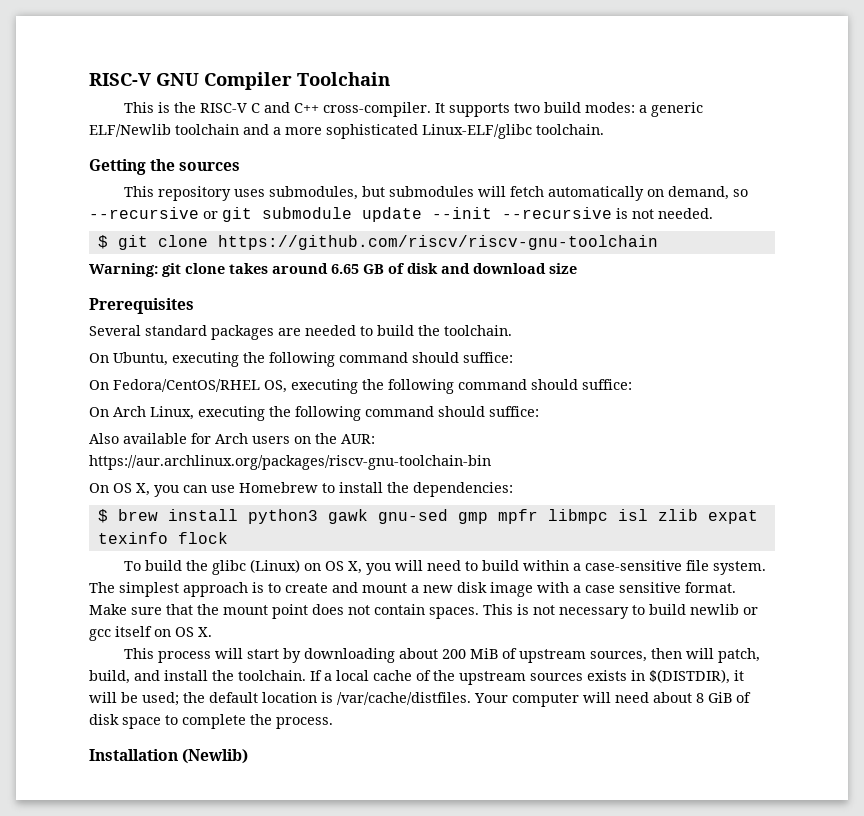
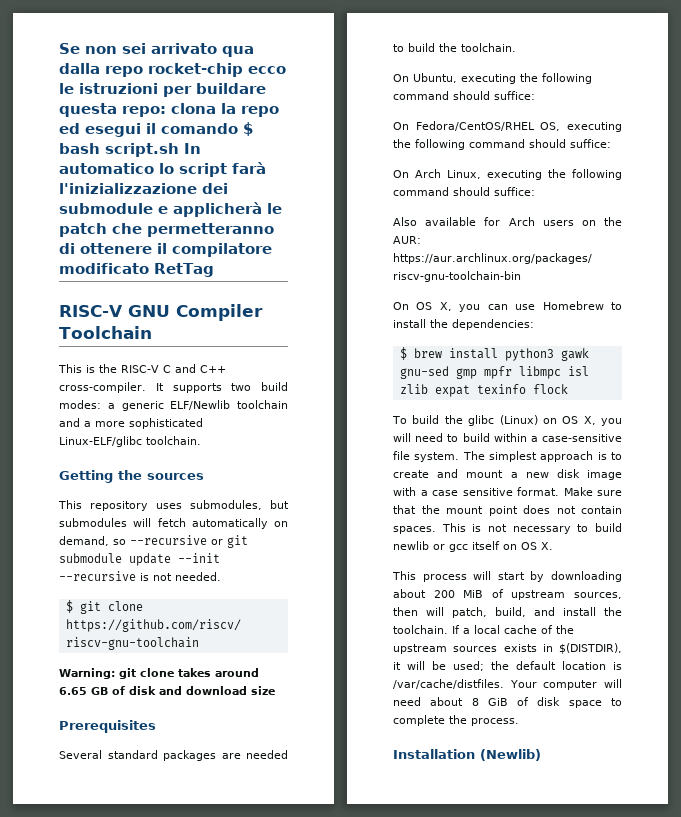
+ Se non sei arrivato qua dalla repo rocket-chip ecco le istruzioni per buildare questa repo: clona la repo ed esegui il comando $ bash script.sh In automatico lo script farà l'inizializzazione dei submodule e applicherà le patch che permetteranno di ottenere il compilatore modificato RetTag

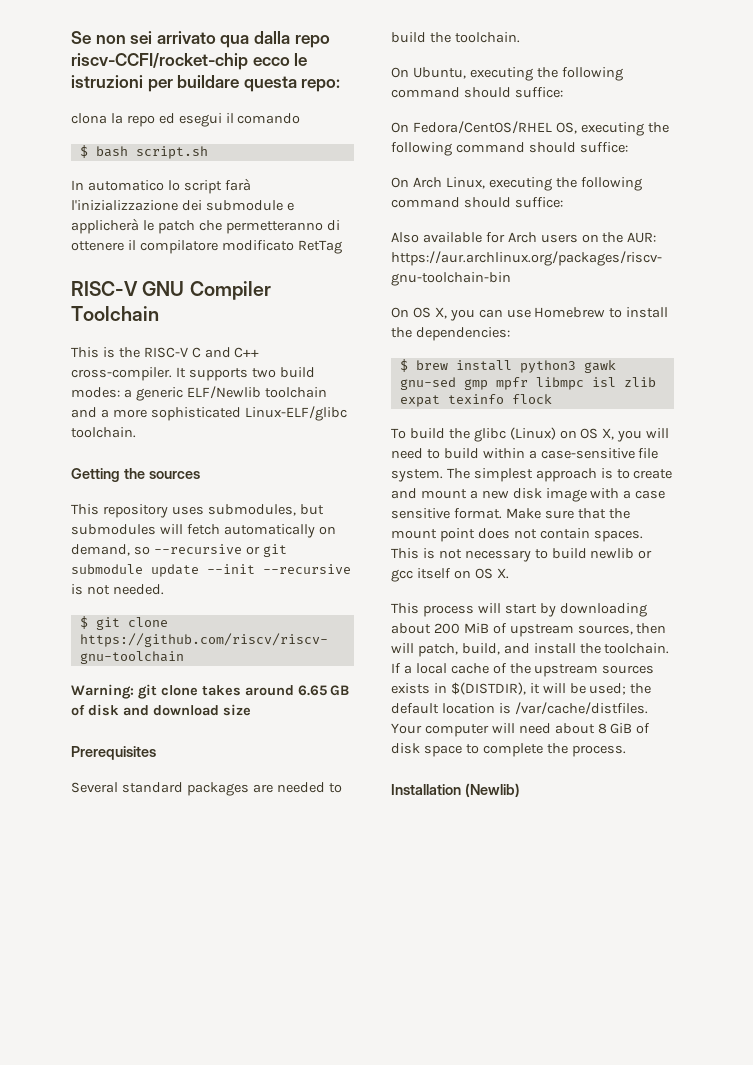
- Se non sei arrivato qua dalla repo rocket-chip ecco le istruzioni per buildare questa repo: clona la repo ed esegui il comando $ bash script.sh In automatico lo script farà l'inizializzazione dei submodule e applicherà le patch che permetteranno di ottenere il compilatore modificato RetTag
+ Se non sei arrivato qua dalla repo riscv-CCFI/rocket-chip ecco le istruzioni per buildare questa repo:
+ clona la repo ed esegui il comando
+ $ bash script.sh
+ In automatico lo script farà l'inizializzazione dei submodule e applicherà le patch che permetteranno di ottenere il compilatore modificato RetTag

